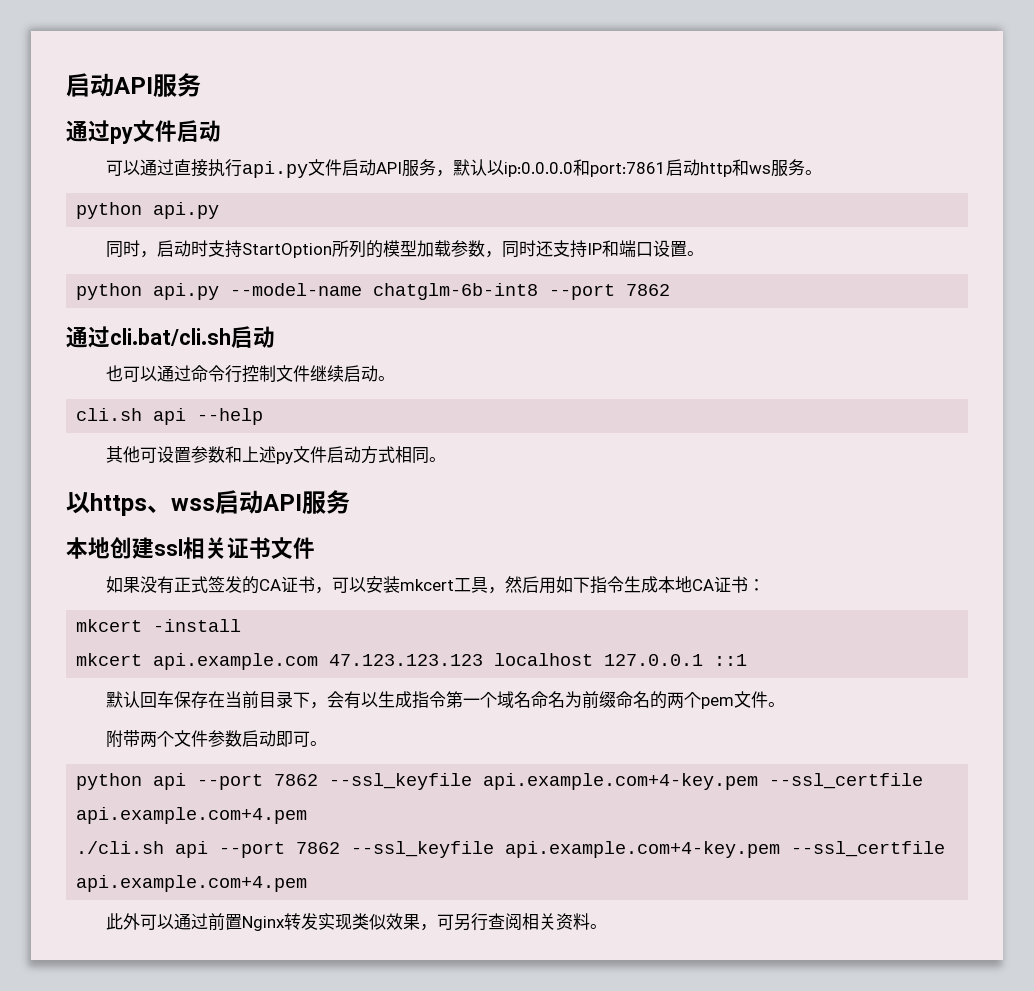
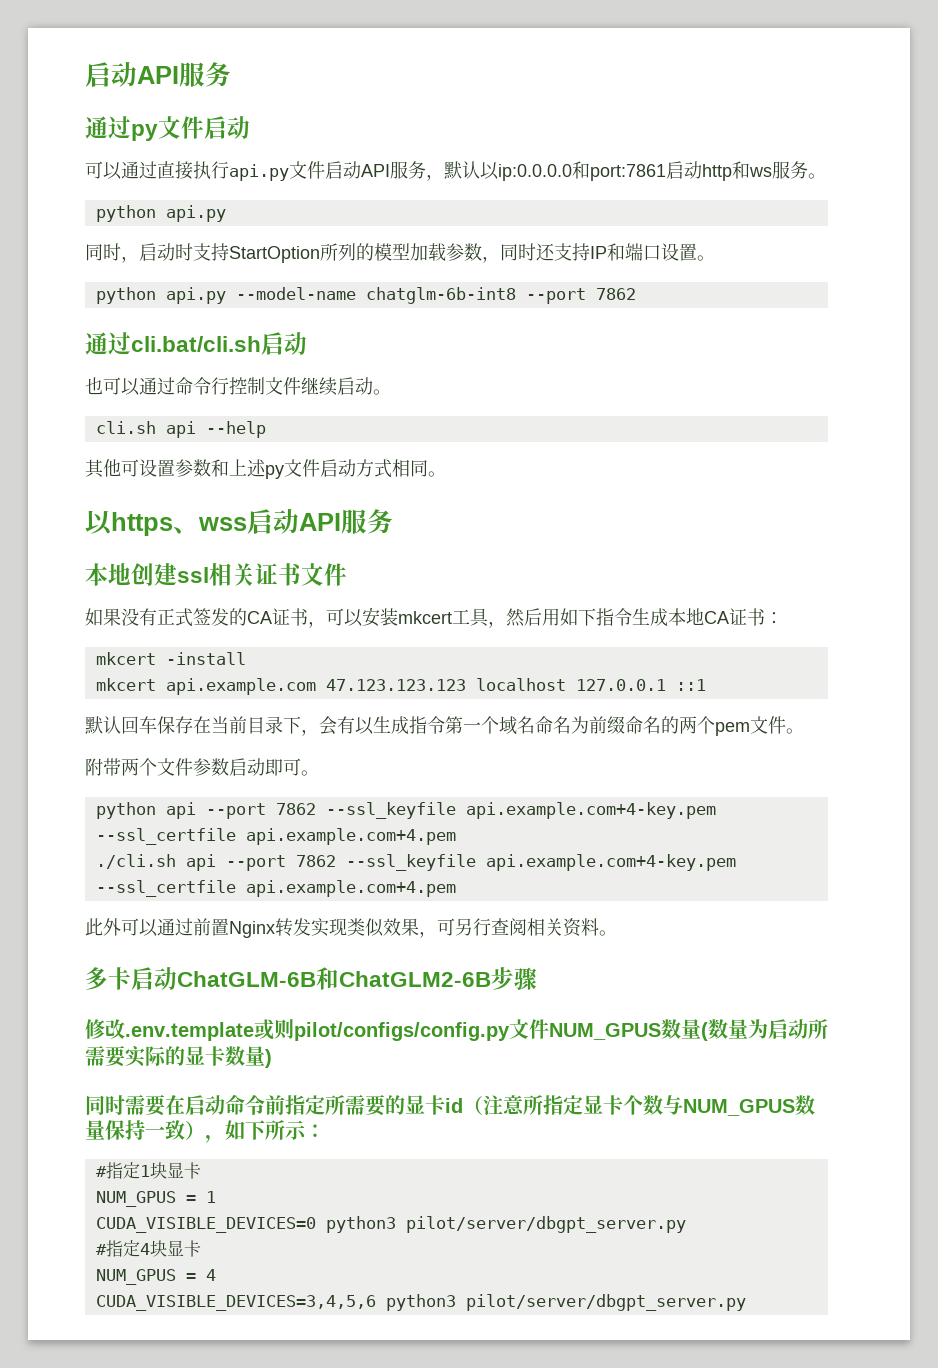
+ 多卡启动ChatGLM-6B和ChatGLM2-6B步骤
+ 修改.env.template或则pilot/configs/config.py文件NUM_GPUS数量(数量为启动所需要实际的显卡数量)
+ 同时需要在启动命令前指定所需要的显卡id（注意所指定显卡个数与NUM_GPUS数量保持一致），如下所示：
+ #指定1块显卡
+ NUM_GPUS = 1
+ CUDA_VISIBLE_DEVICES=0 python3 pilot/server/dbgpt_server.py
+ #指定4块显卡
+ NUM_GPUS = 4
+ CUDA_VISIBLE_DEVICES=3,4,5,6 python3 pilot/server/dbgpt_server.py

